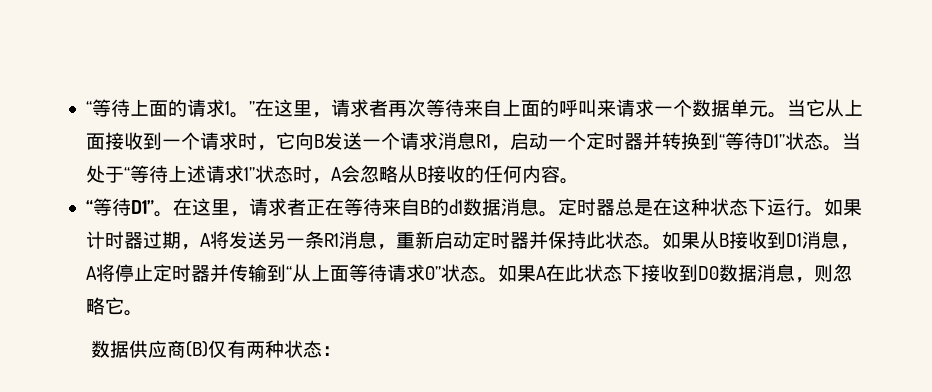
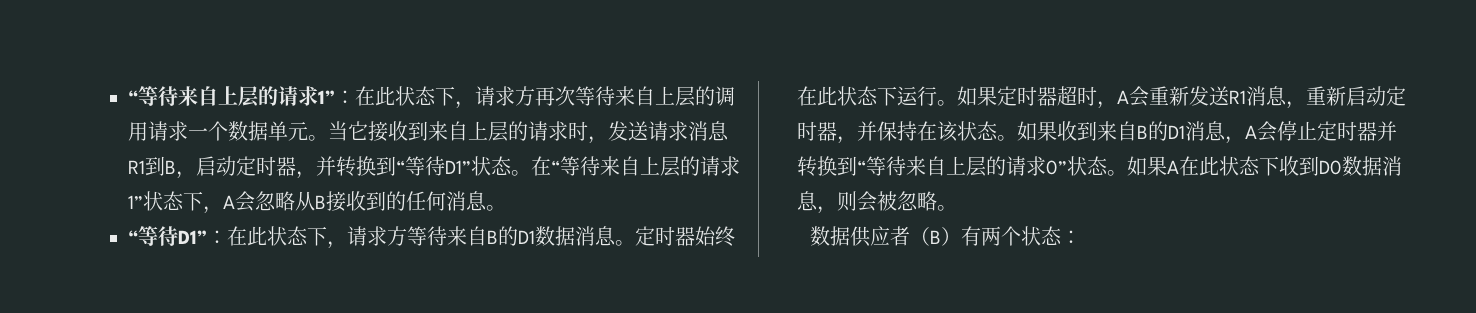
- “等待上面的请求1。”在这里，请求者再次等待来自上面的呼叫来请求一个数据单元。
+ “等待来自上层的请求1”：在此状态下，请求方再次等待来自上层的调用请求一个数据单元。
- 当它从上面接收到一个请求时，它向B发送一个请求消息R1，启动一个定时器并转换到“等待D1”状态。
+ 当它接收到来自上层的请求时，发送请求消息R1到B，启动定时器，并转换到“等待D1”状态。
- 当处于“等待上述请求1”状态时，A会忽略从B接收的任何内容。
+ 在“等待来自上层的请求1”状态下，A会忽略从B接收到的任何消息。
- “等待D1”。在这里，请求者正在等待来自B的d1数据消息。
+ “等待D1”：在此状态下，请求方等待来自B的D1数据消息。
- 定时器总是在这种状态下运行。
+ 定时器始终在此状态下运行。
- 如果计时器过期，A将发送另一条R1消息，重新启动定时器并保持此状态。如果从B接收到D1消息，A将停止定时器并传输到“从上面等待请求0”状态。
+ 如果定时器超时，A会重新发送R1消息，重新启动定时器，并保持在该状态。如果收到来自B的D1消息，A会停止定时器并转换到“等待来自上层的请求0”状态。
- 如果A在此状态下接收到D0数据消息，则忽略它。
+ 如果A在此状态下收到D0数据消息，则会被忽略。
- 数据供应商(B)仅有两种状态：
+ 数据供应者（B）有两个状态：

